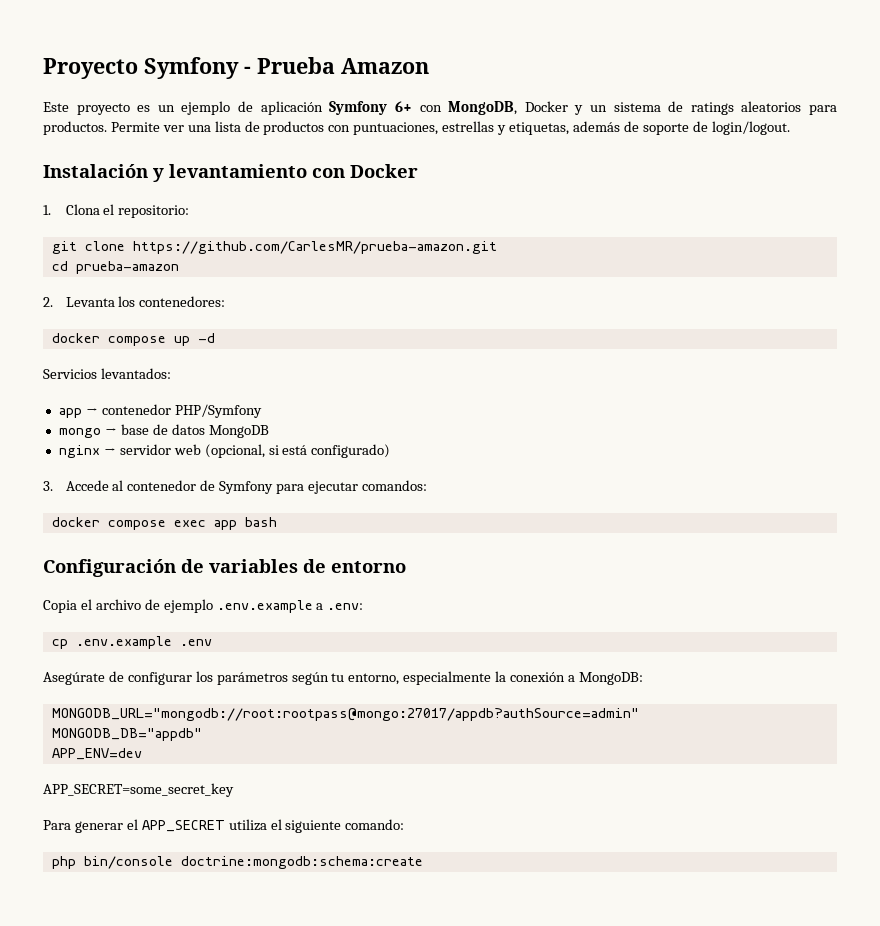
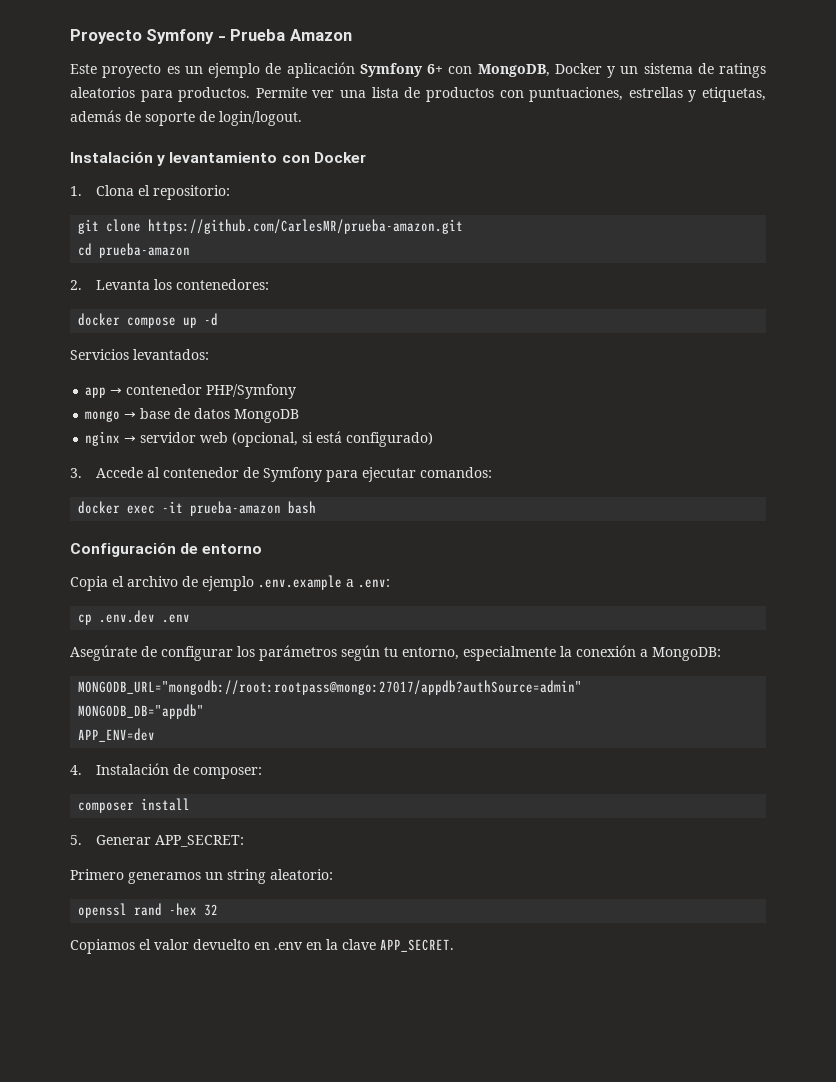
- docker compose exec app bash
+ docker exec -it prueba-amazon bash
- Configuración de variables de entorno
+ Configuración de entorno
- cp .env.example .env
+ cp .env.dev .env
- APP_SECRET=some_secret_key
- Para generar el APP_SECRET utiliza el siguiente comando:
- php bin/console doctrine:mongodb:schema:create
+ 4. Instalación de composer:
+ composer install
+ 5. Generar APP_SECRET:
+ Primero generamos un string aleatorio:
+ openssl rand -hex 32
+ Copiamos el valor devuelto en .env en la clave APP_SECRET.

